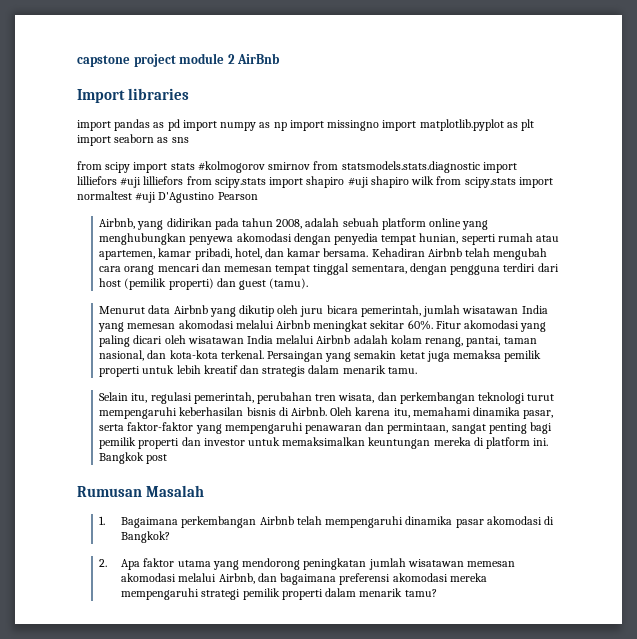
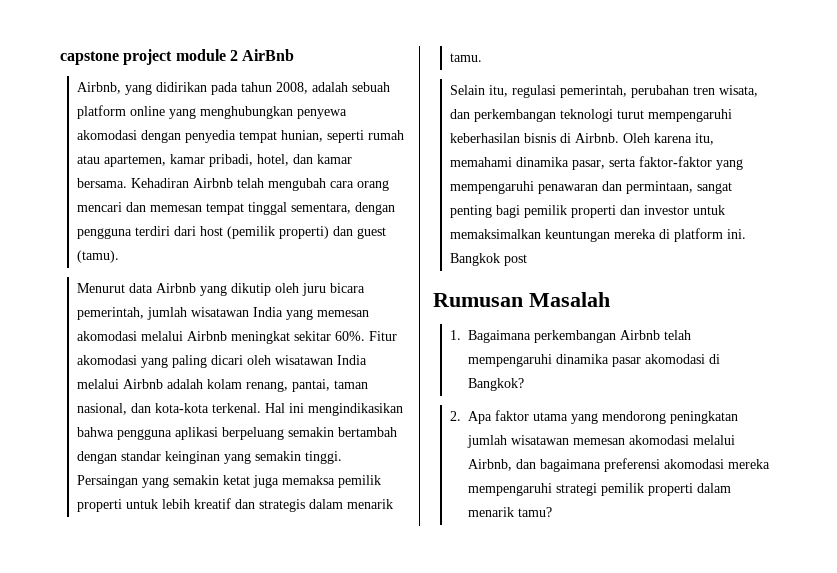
- Import libraries
- import pandas as pd import numpy as np import missingno import matplotlib.pyplot as plt import seaborn as sns
- from scipy import stats #kolmogorov smirnov from statsmodels.stats.diagnostic import lilliefors #uji lilliefors from scipy.stats import shapiro #uji shapiro wilk from scipy.stats import normaltest #uji D'Agustino Pearson
+ Hal ini mengindikasikan bahwa pengguna aplikasi berpeluang semakin bertambah dengan standar keinginan yang semakin tinggi.

